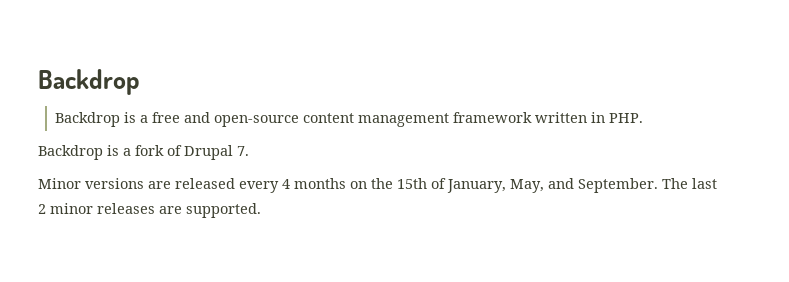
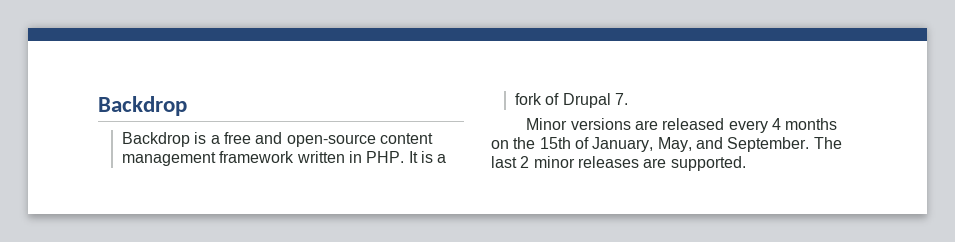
- Backdrop is a free and open-source content management framework written in PHP.
- Backdrop is a fork of Drupal 7.
+ Backdrop is a free and open-source content management framework written in PHP. It is a fork of Drupal 7.

